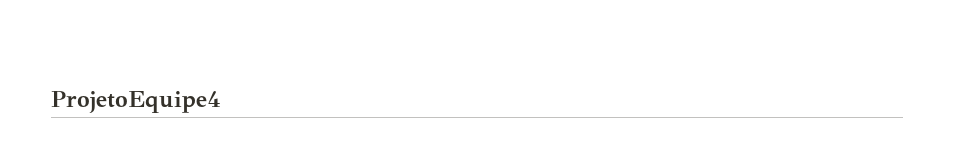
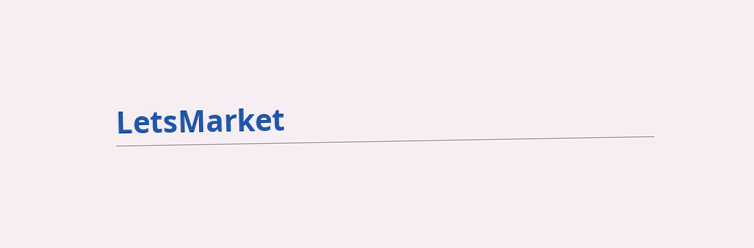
- ProjetoEquipe4
+ LetsMarket

